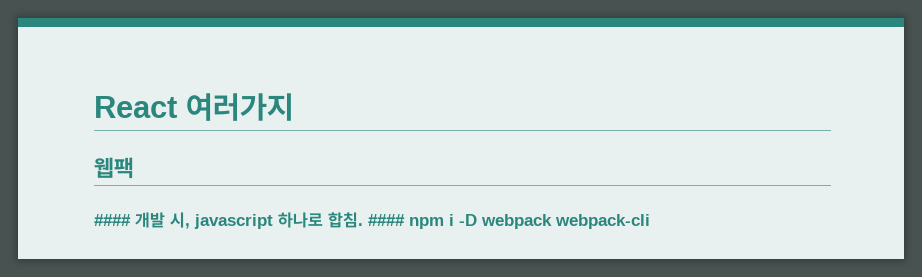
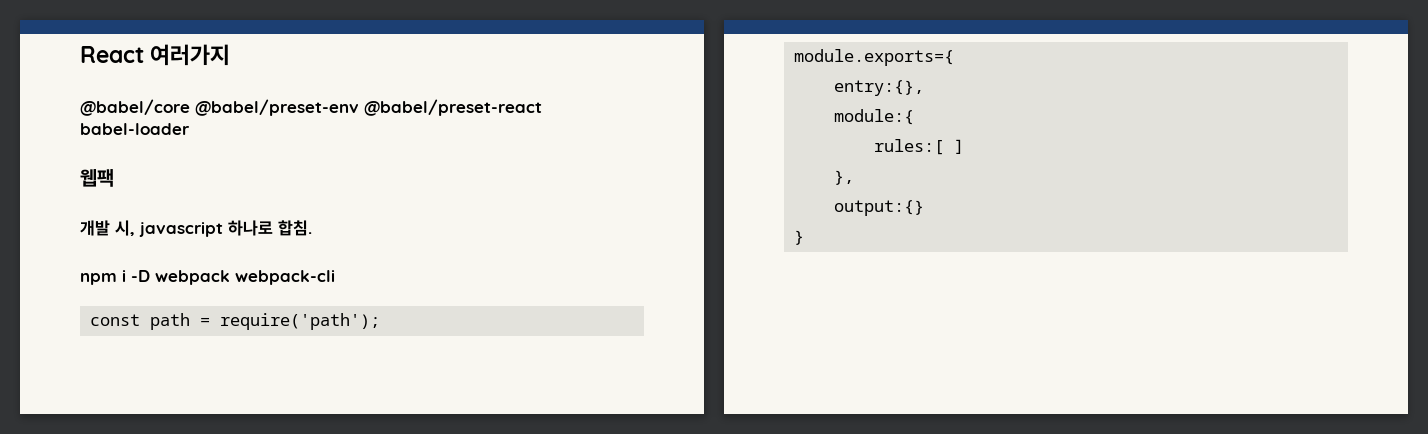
+ @babel/core @babel/preset-env @babel/preset-react babel-loader
- #### 개발 시, javascript 하나로 합침. #### npm i -D webpack webpack-cli
+ 개발 시, javascript 하나로 합침.
+ npm i -D webpack webpack-cli
+ const path = require('path');
+ module.exports={
+ entry:{},
+ module:{
+ rules:[ ]
+ },
+ output:{}
+ }

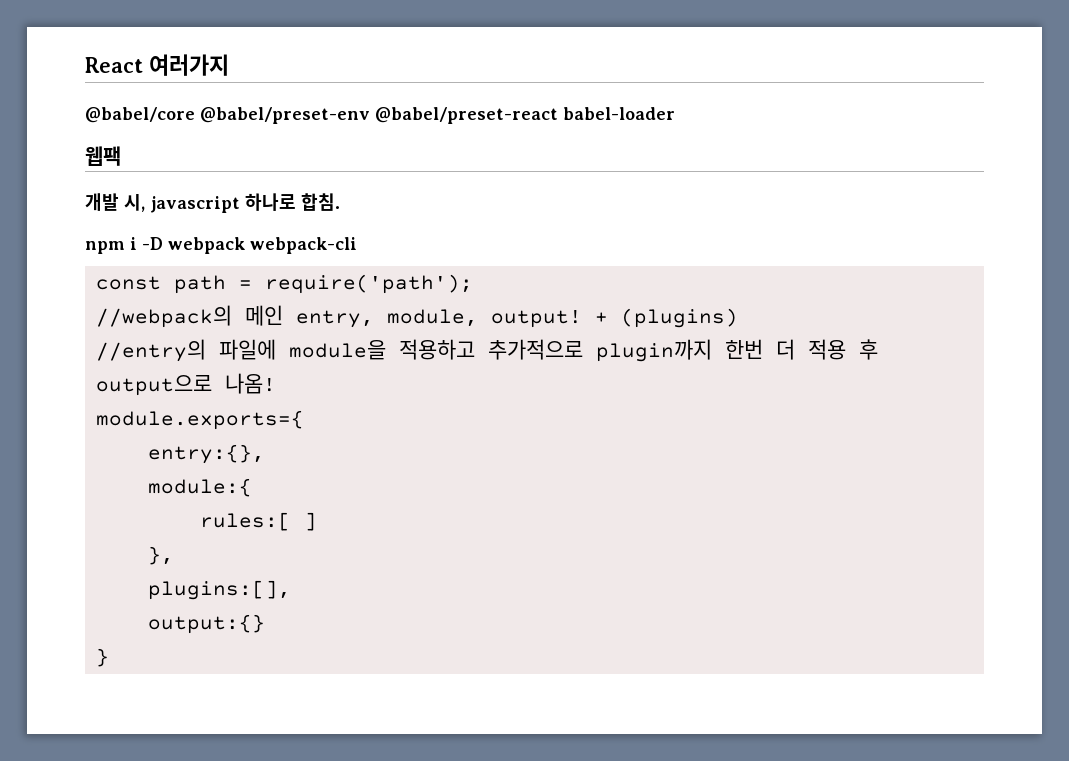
+ //webpack의 메인 entry, module, output! + (plugins)
+ //entry의 파일에 module을 적용하고 추가적으로 plugin까지 한번 더 적용 후 output으로 나옴!
+ plugins:[],

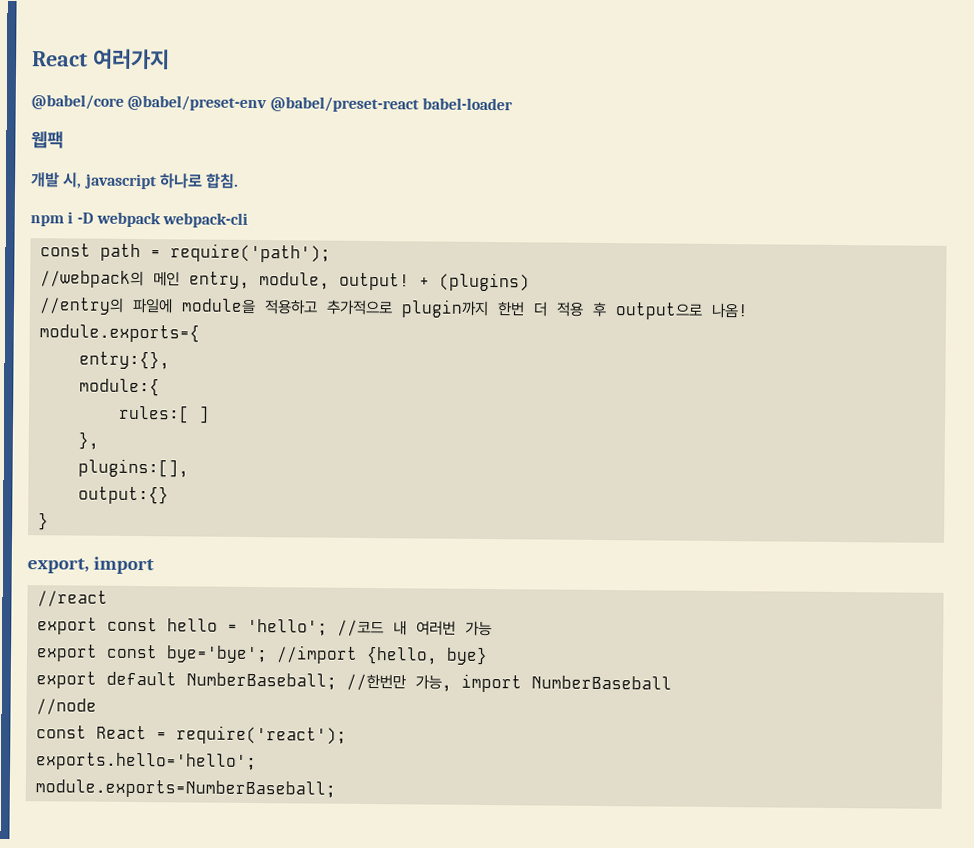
+ export, import
+ //react
+ export const hello = 'hello'; //코드 내 여러번 가능
+ export const bye='bye'; //import {hello, bye}
+ export default NumberBaseball; //한번만 가능, import NumberBaseball
+ //node
+ const React = require('react');
+ exports.hello='hello';
+ module.exports=NumberBaseball;

